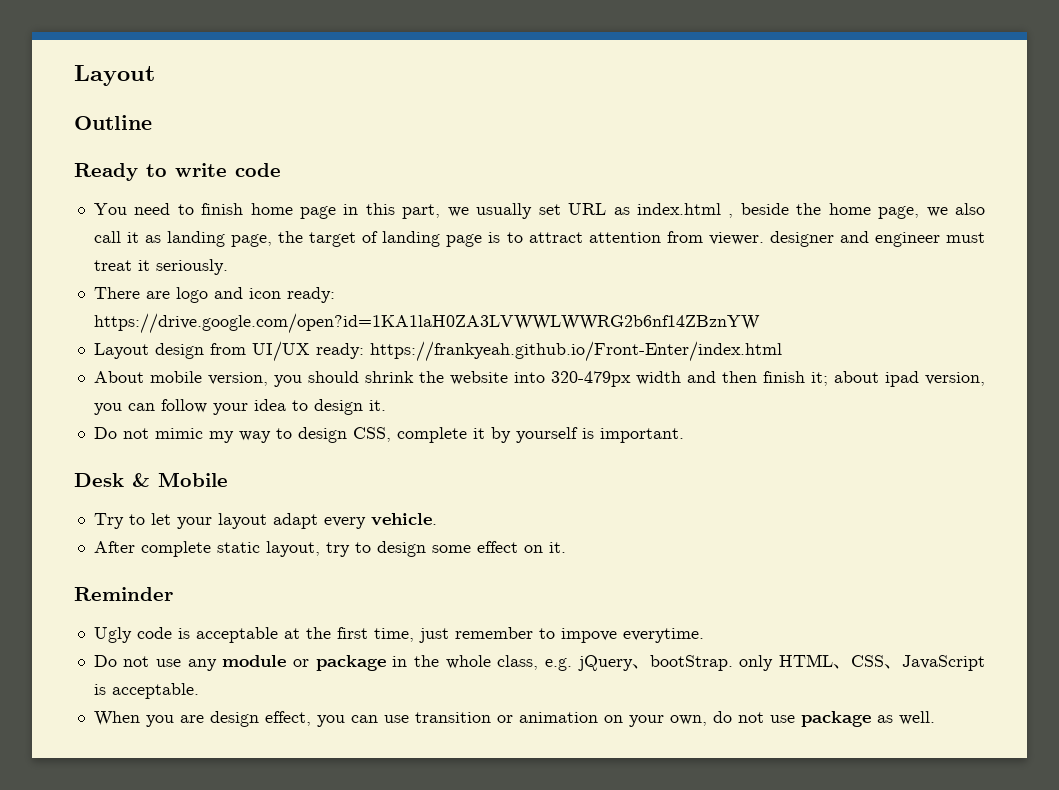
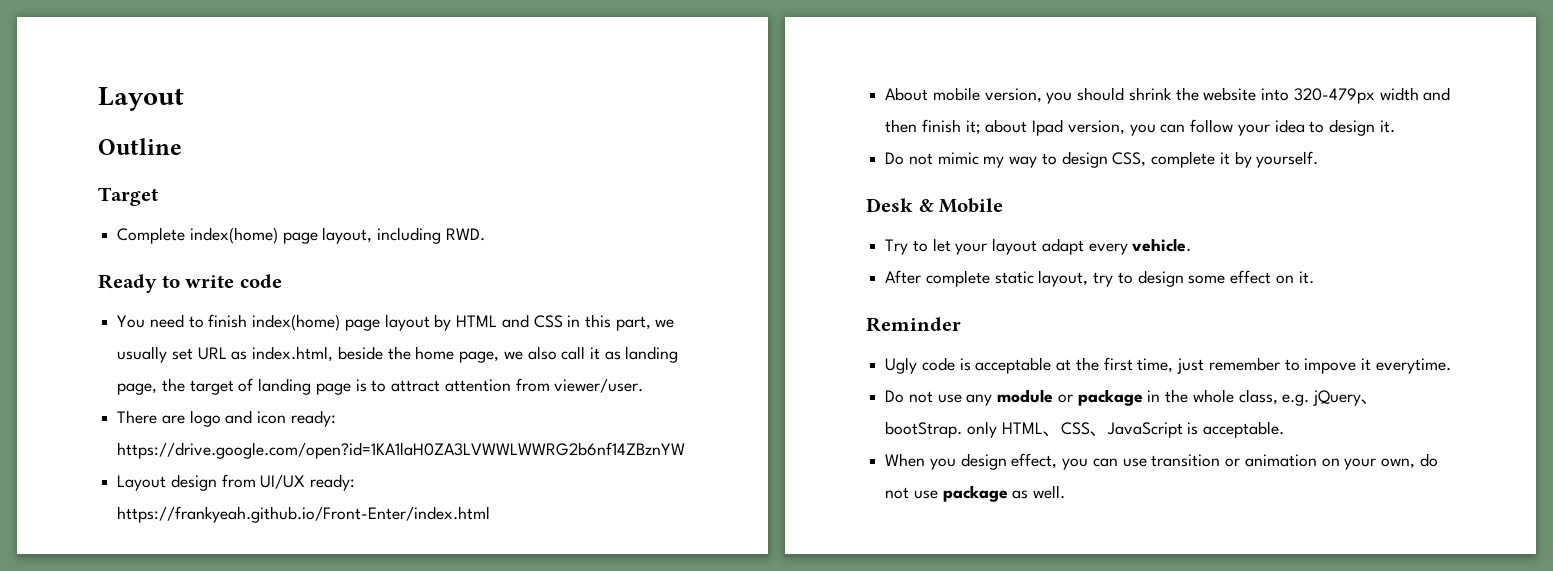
+ Target
+ Complete index(home) page layout, including RWD.
- You need to finish home page in this part, we usually set URL as index.html , beside the home page, we also call it as landing page, the target of landing page is to attract attention from viewer. designer and engineer must treat it seriously.
+ You need to finish index(home) page layout by HTML and CSS in this part, we usually set URL as index.html, beside the home page, we also call it as landing page, the target of landing page is to attract attention from viewer/user.
- About mobile version, you should shrink the website into 320-479px width and then finish it; about ipad version, you can follow your idea to design it.
+ About mobile version, you should shrink the website into 320-479px width and then finish it; about Ipad version, you can follow your idea to design it.
- Do not mimic my way to design CSS, complete it by yourself is important.
+ Do not mimic my way to design CSS, complete it by yourself.
- Ugly code is acceptable at the first time, just remember to impove everytime.
+ Ugly code is acceptable at the first time, just remember to impove it everytime.
- When you are design effect, you can use transition or animation on your own, do not use package as well.
+ When you design effect, you can use transition or animation on your own, do not use package as well.

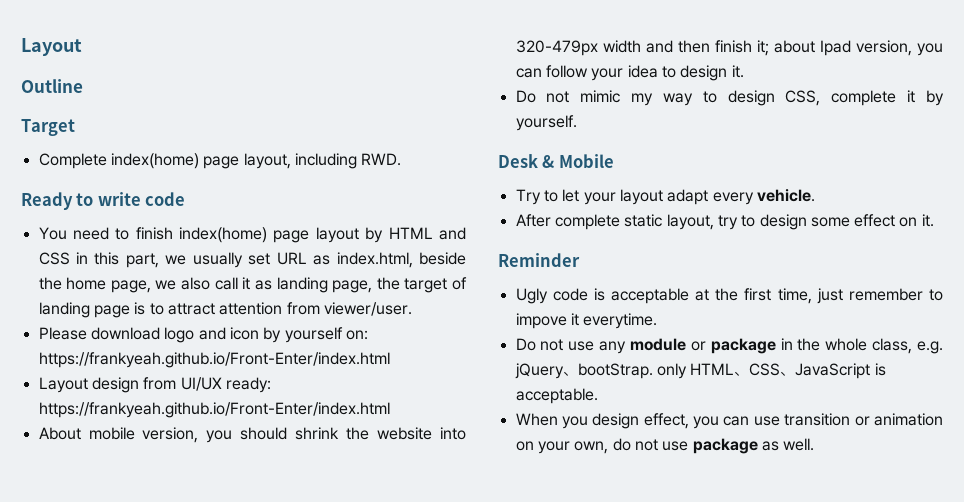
- There are logo and icon ready: https://drive.google.com/open?id=1KA1laH0ZA3LVWWLWWRG2b6nf14ZBznYW
+ Please download logo and icon by yourself on: https://frankyeah.github.io/Front-Enter/index.html

